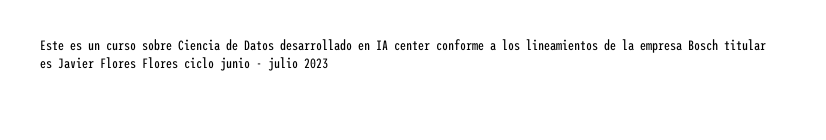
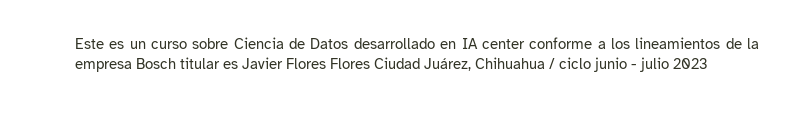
- Este es un curso sobre Ciencia de Datos desarrollado en IA center conforme a los lineamientos de la empresa Bosch titular es Javier Flores Flores ciclo junio - julio 2023
+ Este es un curso sobre Ciencia de Datos desarrollado en IA center conforme a los lineamientos de la empresa Bosch titular es Javier Flores Flores Ciudad Juárez, Chihuahua / ciclo junio - julio 2023

